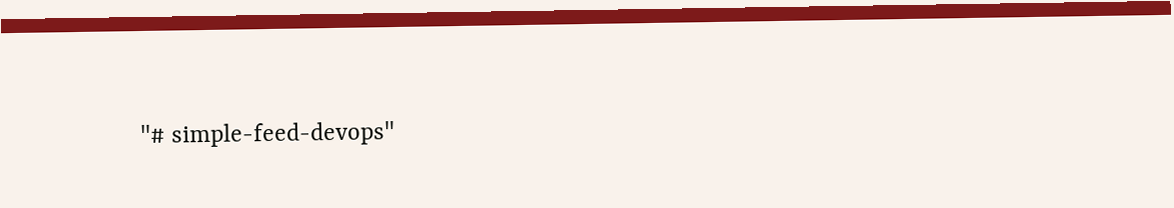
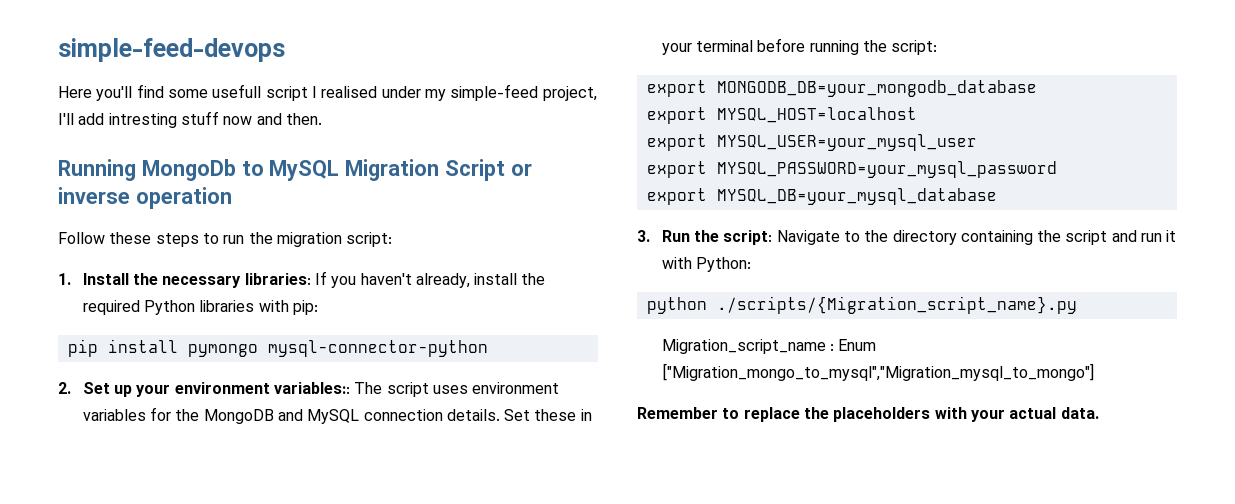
- "# simple-feed-devops"
+ simple-feed-devops
+ Here you'll find some usefull script I realised under my simple-feed project, I'll add intresting stuff now and then.
+ Running MongoDb to MySQL Migration Script or inverse operation
+ Follow these steps to run the migration script:
+ 1. Install the necessary libraries: If you haven't already, install the required Python libraries with pip:
+ pip install pymongo mysql-connector-python
+ 2. Set up your environment variables:: The script uses environment variables for the MongoDB and MySQL connection details. Set these in your terminal before running the script:
+ export MONGODB_DB=your_mongodb_database
+ export MYSQL_HOST=localhost
+ export MYSQL_USER=your_mysql_user
+ export MYSQL_PASSWORD=your_mysql_password
+ export MYSQL_DB=your_mysql_database
+ 3. Run the script: Navigate to the directory containing the script and run it with Python:
+ python ./scripts/{Migration_script_name}.py
+ Migration_script_name : Enum ["Migration_mongo_to_mysql","Migration_mysql_to_mongo"]
+ Remember to replace the placeholders with your actual data.

